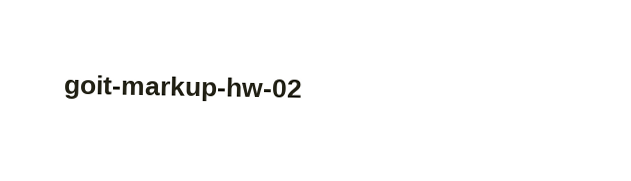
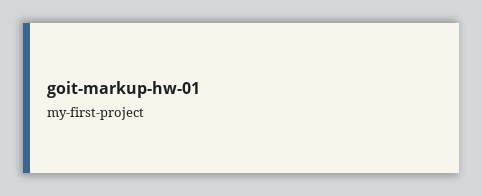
- goit-markup-hw-02
+ goit-markup-hw-01
+ my-first-project

